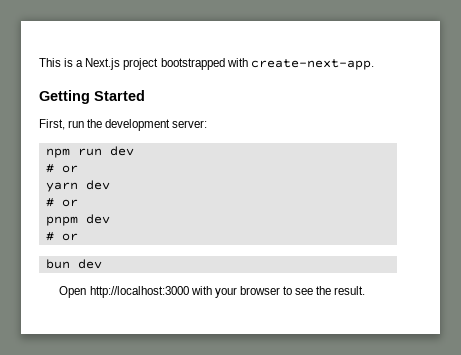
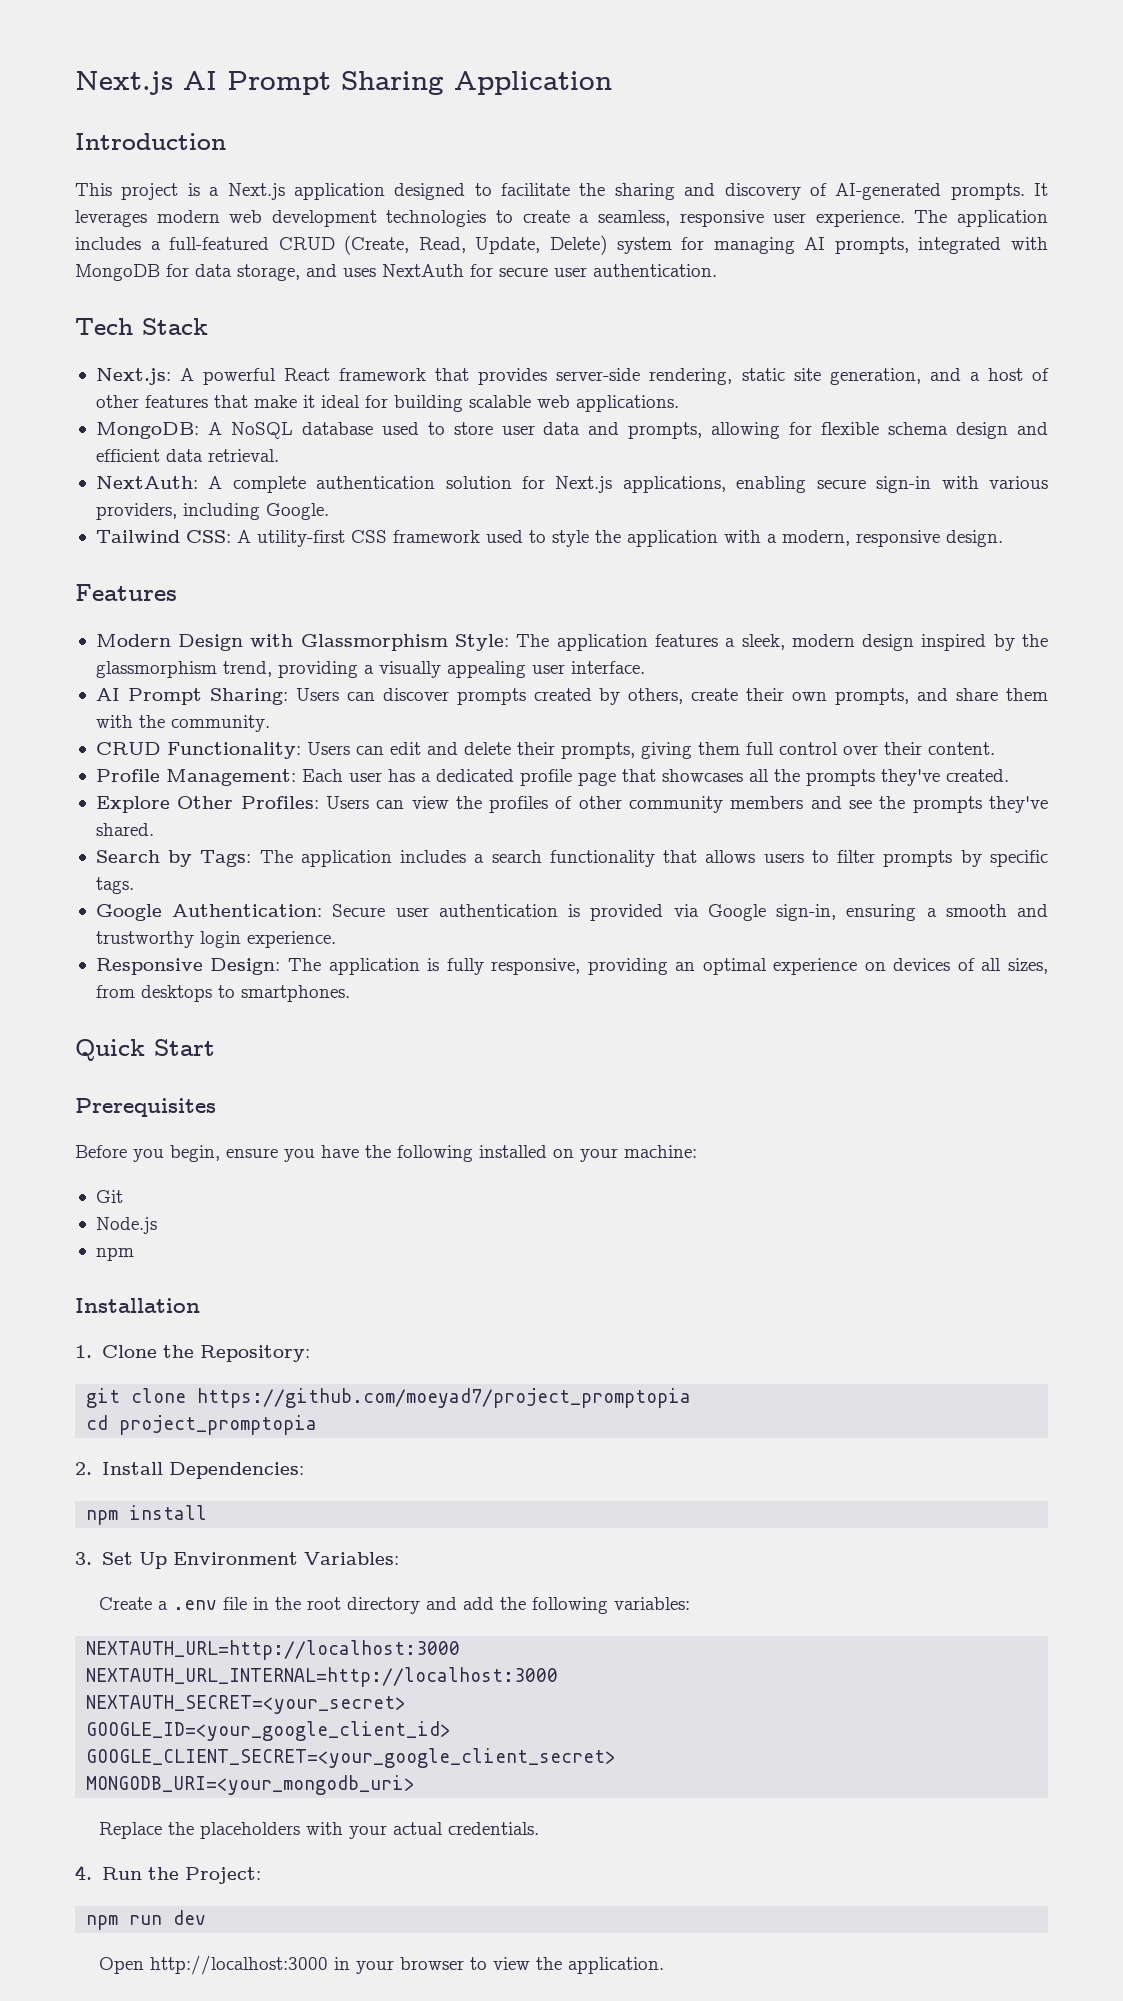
- This is a Next.js project bootstrapped with create-next-app.
- Getting Started
- First, run the development server:
+ Next.js AI Prompt Sharing Application
+ Introduction
+ This project is a Next.js application designed to facilitate the sharing and discovery of AI-generated prompts. It leverages modern web development technologies to create a seamless, responsive user experience. The application includes a full-featured CRUD (Create, Read, Update, Delete) system for managing AI prompts, integrated with MongoDB for data storage, and uses NextAuth for secure user authentication.
+ Tech Stack
+ Next.js: A powerful React framework that provides server-side rendering, static site generation, and a host of other features that make it ideal for building scalable web applications.
+ MongoDB: A NoSQL database used to store user data and prompts, allowing for flexible schema design and efficient data retrieval.
+ NextAuth: A complete authentication solution for Next.js applications, enabling secure sign-in with various providers, including Google.
+ Tailwind CSS: A utility-first CSS framework used to style the application with a modern, responsive design.
+ Features
+ Modern Design with Glassmorphism Style: The application features a sleek, modern design inspired by the glassmorphism trend, providing a visually appealing user interface.
+ AI Prompt Sharing: Users can discover prompts created by others, create their own prompts, and share them with the community.
+ CRUD Functionality: Users can edit and delete their prompts, giving them full control over their content.
+ Profile Management: Each user has a dedicated profile page that showcases all the prompts they've created.
+ Explore Other Profiles: Users can view the profiles of other community members and see the prompts they've shared.
+ Search by Tags: The application includes a search functionality that allows users to filter prompts by specific tags.
+ Google Authentication: Secure user authentication is provided via Google sign-in, ensuring a smooth and trustworthy login experience.
+ Responsive Design: The application is fully responsive, providing an optimal experience on devices of all sizes, from desktops to smartphones.
+ Quick Start
+ Prerequisites
+ Before you begin, ensure you have the following installed on your machine:
+ Git
+ Node.js
+ npm
+ Installation
+ 1. Clone the Repository:
+ git clone https://github.com/moeyad7/project_promptopia
+ cd project_promptopia
+ 2. Install Dependencies:
+ npm install
+ 3. Set Up Environment Variables:
+ Create a .env file in the root directory and add the following variables:
+ NEXTAUTH_URL=http://localhost:3000
+ NEXTAUTH_URL_INTERNAL=http://localhost:3000
+ NEXTAUTH_SECRET=<your_secret>
+ GOOGLE_ID=<your_google_client_id>
+ GOOGLE_CLIENT_SECRET=<your_google_client_secret>
+ MONGODB_URI=<your_mongodb_uri>
+ Replace the placeholders with your actual credentials.
+ 4. Run the Project:
  npm run dev
- # or
- yarn dev
- # or
- pnpm dev
- # or
- bun dev
- Open http://localhost:3000 with your browser to see the result.
+ Open http://localhost:3000 in your browser to view the application.

